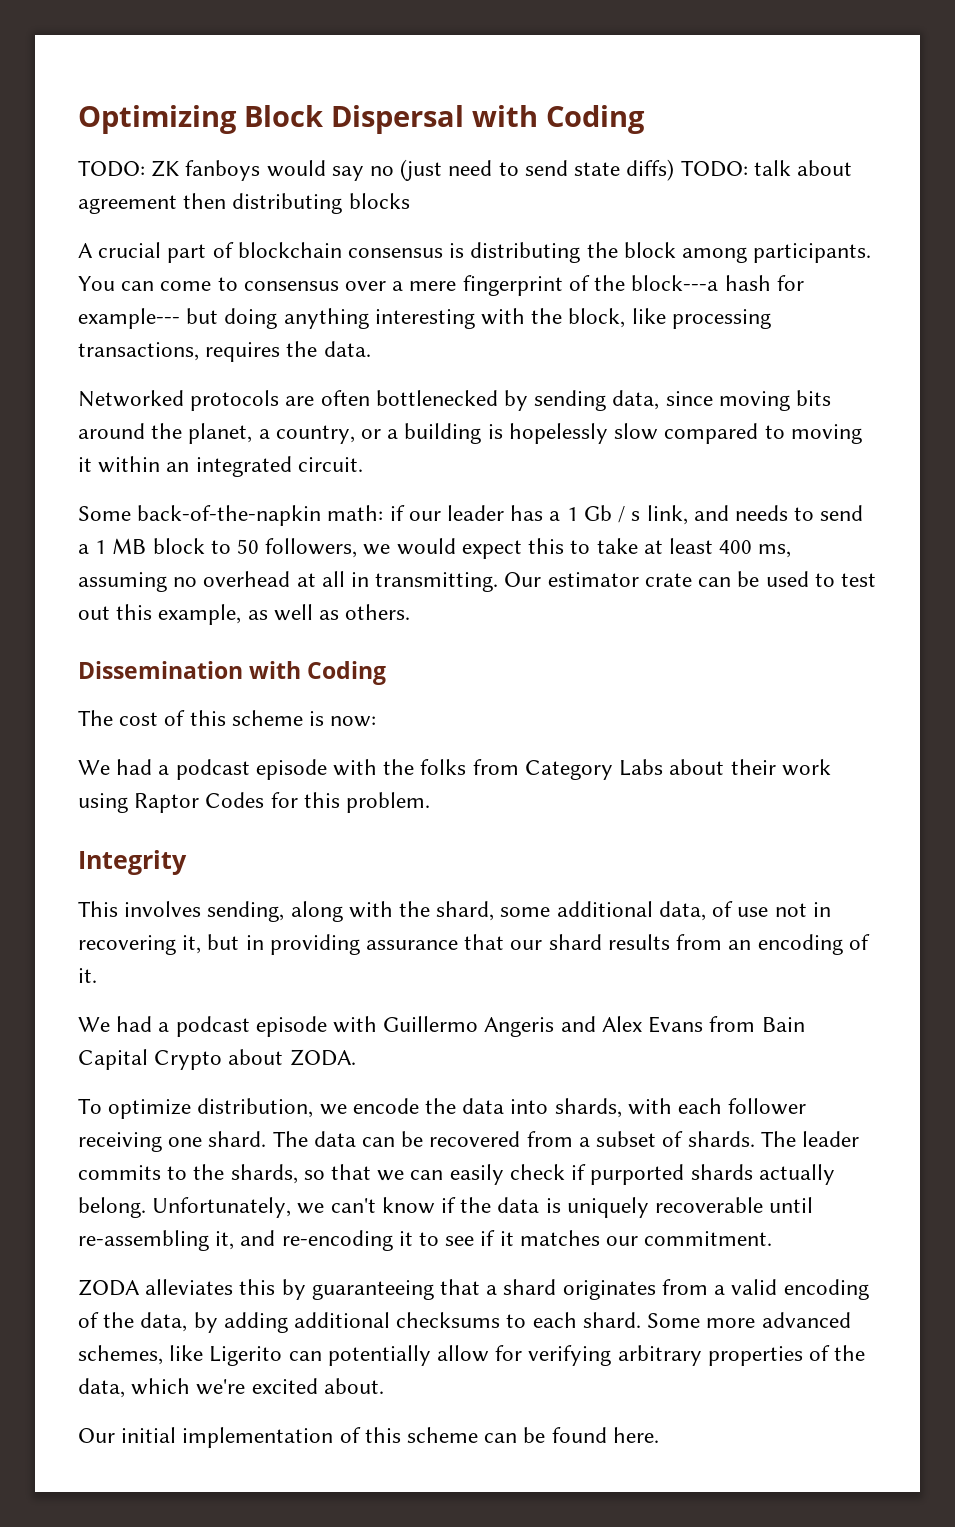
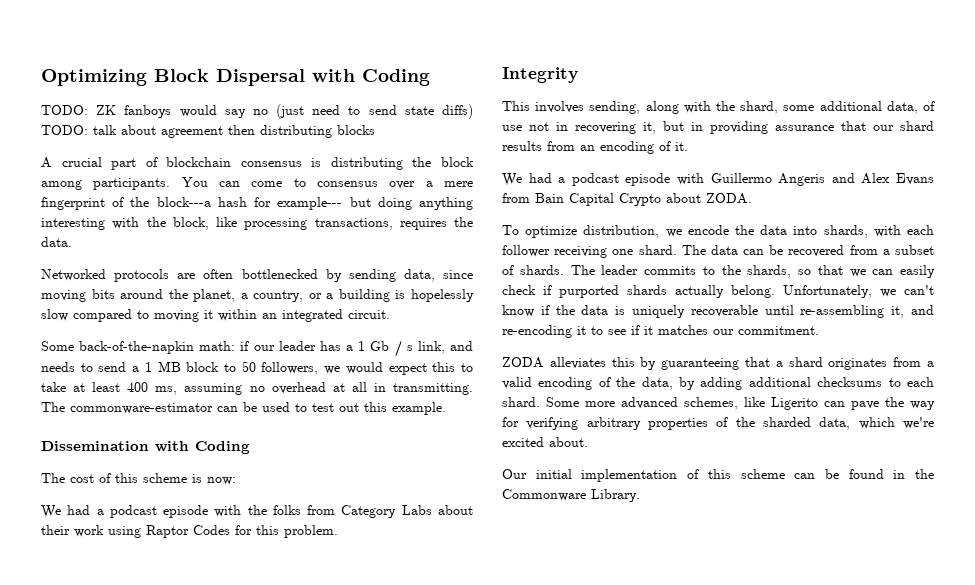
- Our estimator crate can be used to test out this example, as well as others.
+ The commonware-estimator can be used to test out this example.
- Some more advanced schemes, like Ligerito can potentially allow for verifying arbitrary properties of the data, which we're excited about.
+ Some more advanced schemes, like Ligerito can pave the way for verifying arbitrary properties of the sharded data, which we're excited about.
- Our initial implementation of this scheme can be found here.
+ Our initial implementation of this scheme can be found in the Commonware Library.

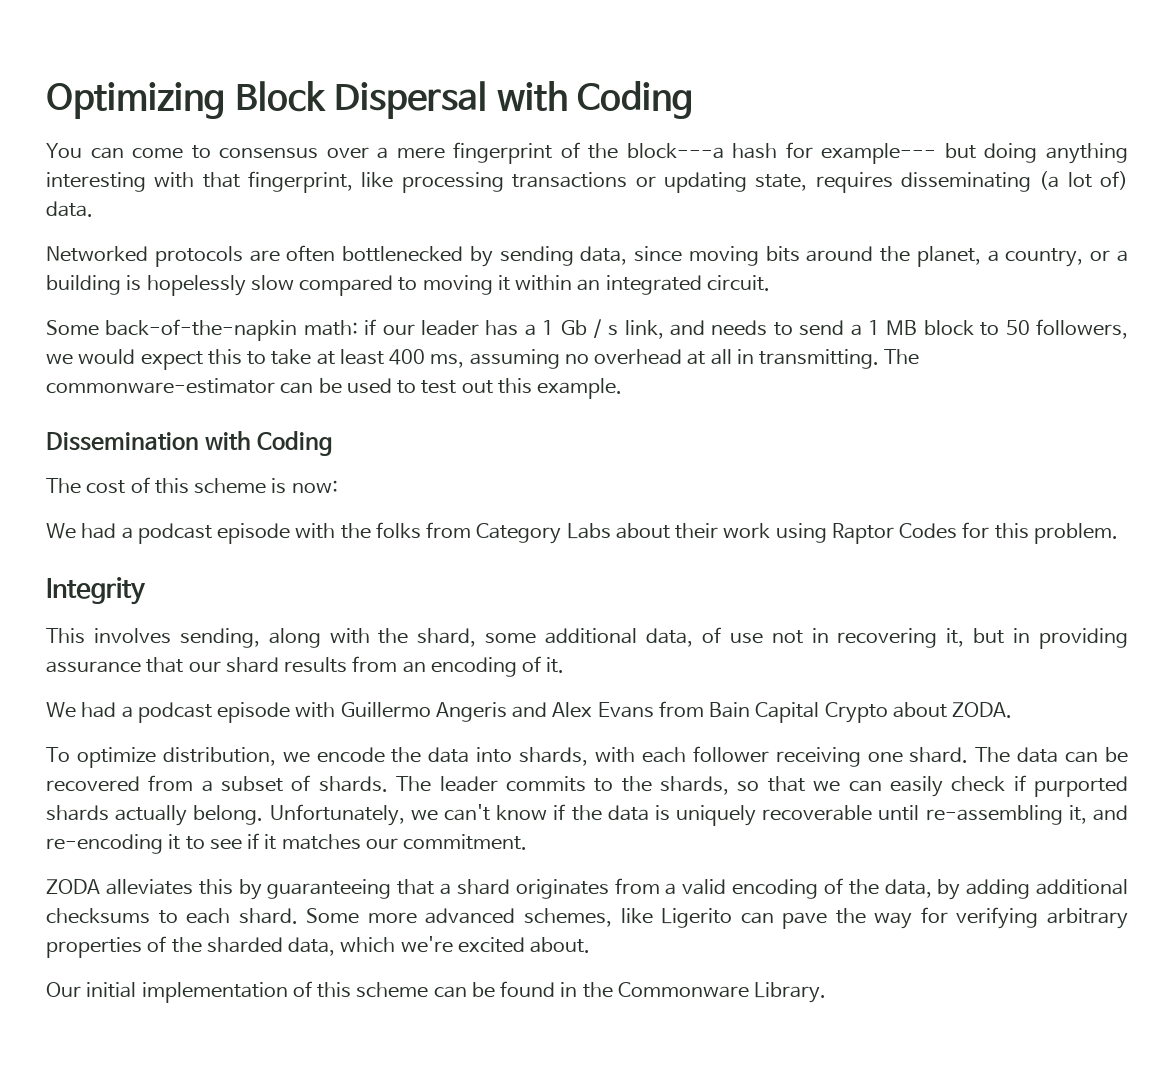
- TODO: ZK fanboys would say no (just need to send state diffs) TODO: talk about agreement then distributing blocks
- A crucial part of blockchain consensus is distributing the block among participants. You can come to consensus over a mere fingerprint of the block---a hash for example--- but doing anything interesting with the block, like processing transactions, requires the data.
+ You can come to consensus over a mere fingerprint of the block---a hash for example--- but doing anything interesting with that fingerprint, like processing transactions or updating state, requires disseminating (a lot of) data.

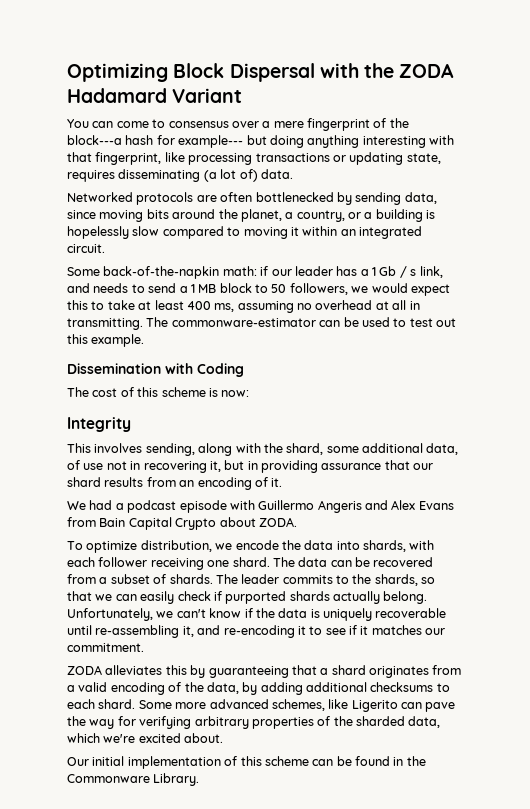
- Optimizing Block Dispersal with Coding
+ Optimizing Block Dispersal with the ZODA Hadamard Variant
- We had a podcast episode with the folks from Category Labs about their work using Raptor Codes for this problem.

